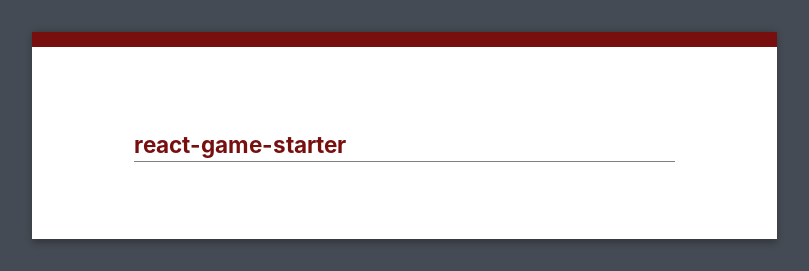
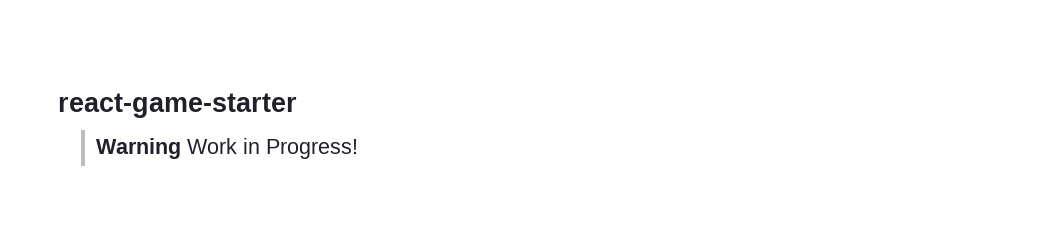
+ Warning Work in Progress!

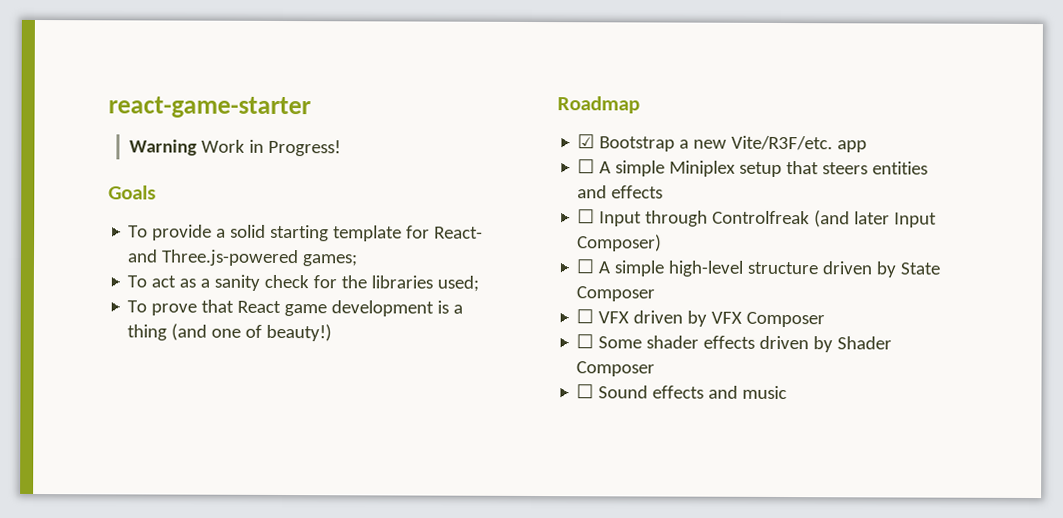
+ Goals
+ To provide a solid starting template for React- and Three.js-powered games;
+ To act as a sanity check for the libraries used;
+ To prove that React game development is a thing (and one of beauty!)
+ Roadmap
+ ☑ Bootstrap a new Vite/R3F/etc. app
+ ☐ A simple Miniplex setup that steers entities and effects
+ ☐ Input through Controlfreak (and later Input Composer)
+ ☐ A simple high-level structure driven by State Composer
+ ☐ VFX driven by VFX Composer
+ ☐ Some shader effects driven by Shader Composer
+ ☐ Sound effects and music

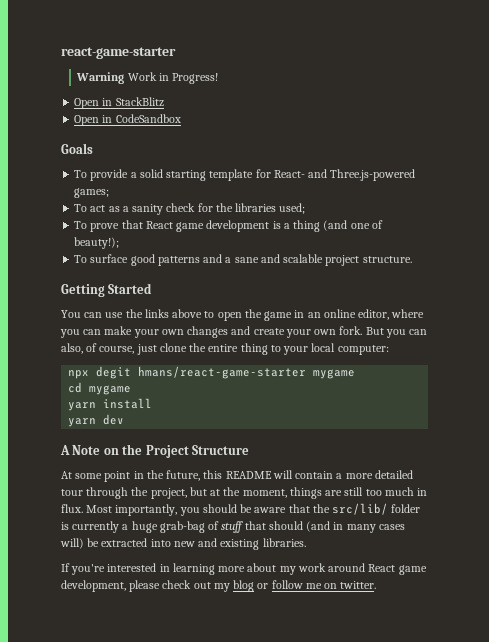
+ Open in StackBlitz
+ Open in CodeSandbox
- To prove that React game development is a thing (and one of beauty!)
- Roadmap
- ☑ Bootstrap a new Vite/R3F/etc. app
- ☐ A simple Miniplex setup that steers entities and effects
- ☐ Input through Controlfreak (and later Input Composer)
- ☐ A simple high-level structure driven by State Composer
- ☐ VFX driven by VFX Composer
- ☐ Some shader effects driven by Shader Composer
- ☐ Sound effects and music
+ To prove that React game development is a thing (and one of beauty!);
+ To surface good patterns and a sane and scalable project structure.
+ Getting Started
+ You can use the links above to open the game in an online editor, where you can make your own changes and create your own fork. But you can also, of course, just clone the entire thing to your local computer:
+ npx degit hmans/react-game-starter mygame
+ cd mygame
+ yarn install
+ yarn dev
+ A Note on the Project Structure
+ At some point in the future, this README will contain a more detailed tour through the project, but at the moment, things are still too much in flux. Most importantly, you should be aware that the src/lib/ folder is currently a huge grab-bag of stuff that should (and in many cases will) be extracted into new and existing libraries.
+ If you're interested in learning more about my work around React game development, please check out my blog or follow me on twitter.

